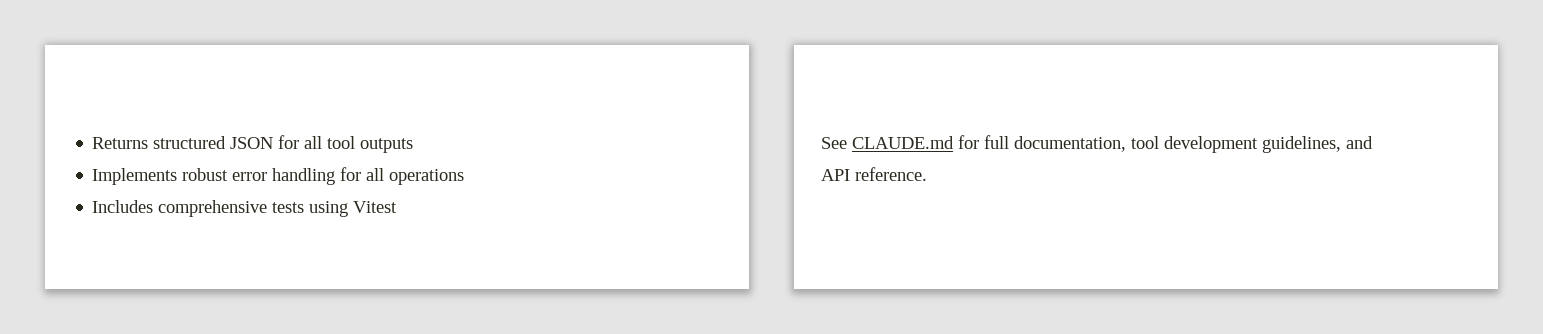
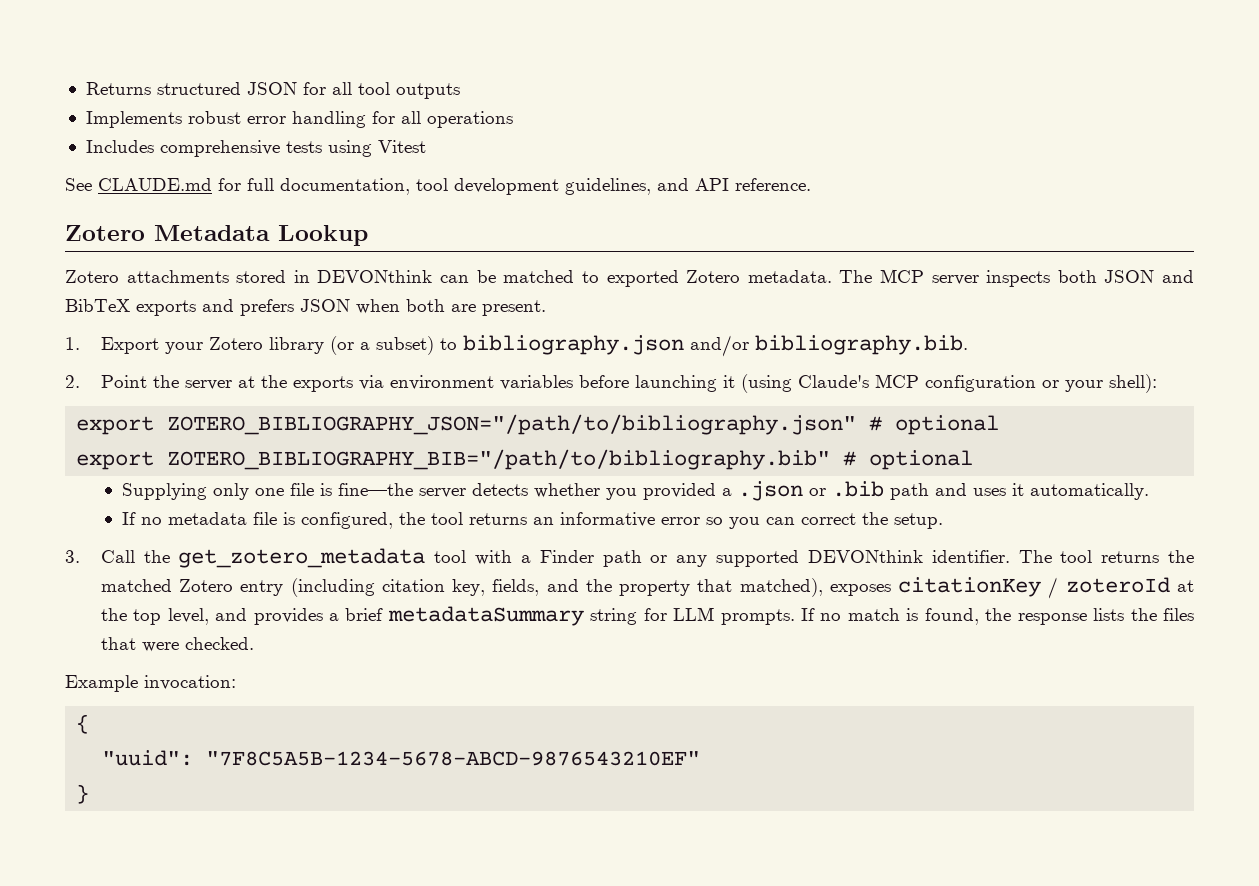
+ Zotero Metadata Lookup
+ Zotero attachments stored in DEVONthink can be matched to exported Zotero metadata. The MCP server inspects both JSON and BibTeX exports and prefers JSON when both are present.
+ 1. Export your Zotero library (or a subset) to bibliography.json and/or bibliography.bib.
+ 2. Point the server at the exports via environment variables before launching it (using Claude's MCP configuration or your shell):
+ export ZOTERO_BIBLIOGRAPHY_JSON="/path/to/bibliography.json" # optional
+ export ZOTERO_BIBLIOGRAPHY_BIB="/path/to/bibliography.bib" # optional
+ Supplying only one file is fine—the server detects whether you provided a .json or .bib path and uses it automatically.
+ If no metadata file is configured, the tool returns an informative error so you can correct the setup.
+ 3. Call the get_zotero_metadata tool with a Finder path or any supported DEVONthink identifier. The tool returns the matched Zotero entry (including citation key, fields, and the property that matched), exposes citationKey / zoteroId at the top level, and provides a brief metadataSummary string for LLM prompts. If no match is found, the response lists the files that were checked.
+ Example invocation:
+ {
+ "uuid": "7F8C5A5B-1234-5678-ABCD-9876543210EF"
+ }

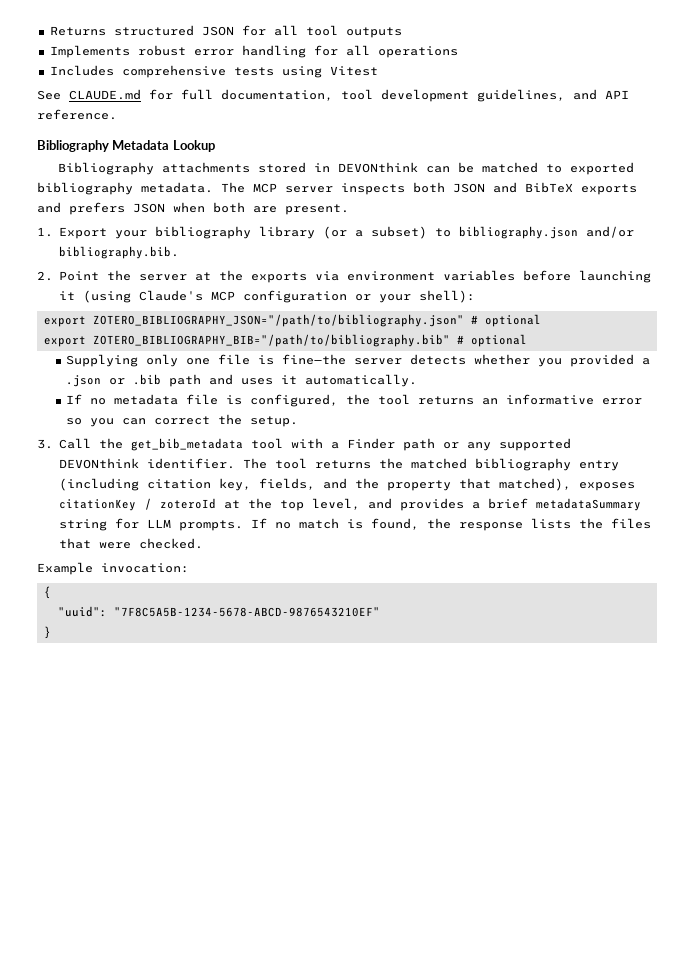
- Zotero Metadata Lookup
+ Bibliography Metadata Lookup
- Zotero attachments stored in DEVONthink can be matched to exported Zotero metadata.
+ Bibliography attachments stored in DEVONthink can be matched to exported bibliography metadata.
- 1. Export your Zotero library (or a subset) to bibliography.json and/or bibliography.bib.
+ 1. Export your bibliography library (or a subset) to bibliography.json and/or bibliography.bib.
- 3. Call the get_zotero_metadata tool with a Finder path or any supported DEVONthink identifier.
+ 3. Call the get_bib_metadata tool with a Finder path or any supported DEVONthink identifier.
- The tool returns the matched Zotero entry (including citation key, fields, and the property that matched), exposes citationKey / zoteroId at the top level, and provides a brief metadataSummary string for LLM prompts.
+ The tool returns the matched bibliography entry (including citation key, fields, and the property that matched), exposes citationKey / zoteroId at the top level, and provides a brief metadataSummary string for LLM prompts.

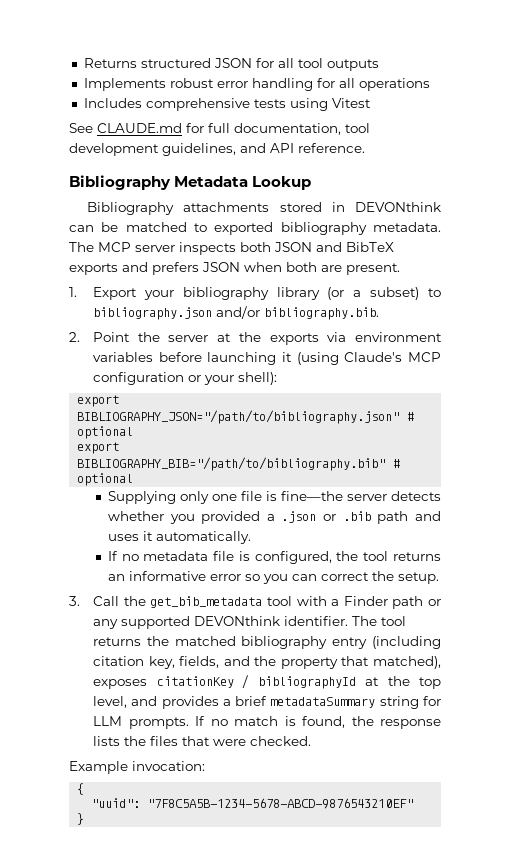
- export ZOTERO_BIBLIOGRAPHY_JSON="/path/to/bibliography.json" # optional
+ export BIBLIOGRAPHY_JSON="/path/to/bibliography.json" # optional
- export ZOTERO_BIBLIOGRAPHY_BIB="/path/to/bibliography.bib" # optional
+ export BIBLIOGRAPHY_BIB="/path/to/bibliography.bib" # optional
- The tool returns the matched bibliography entry (including citation key, fields, and the property that matched), exposes citationKey / zoteroId at the top level, and provides a brief metadataSummary string for LLM prompts.
+ The tool returns the matched bibliography entry (including citation key, fields, and the property that matched), exposes citationKey / bibliographyId at the top level, and provides a brief metadataSummary string for LLM prompts.

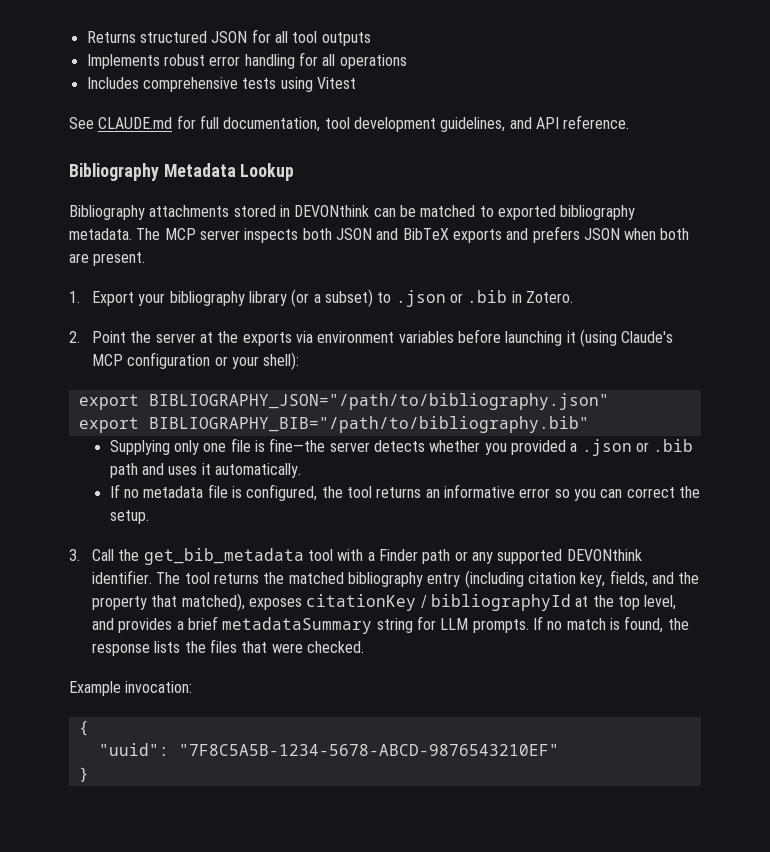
- 1. Export your bibliography library (or a subset) to bibliography.json and/or bibliography.bib.
+ 1. Export your bibliography library (or a subset) to .json or .bib in Zotero.
- export BIBLIOGRAPHY_JSON="/path/to/bibliography.json" # optional
+ export BIBLIOGRAPHY_JSON="/path/to/bibliography.json"
- export BIBLIOGRAPHY_BIB="/path/to/bibliography.bib" # optional
+ export BIBLIOGRAPHY_BIB="/path/to/bibliography.bib"

